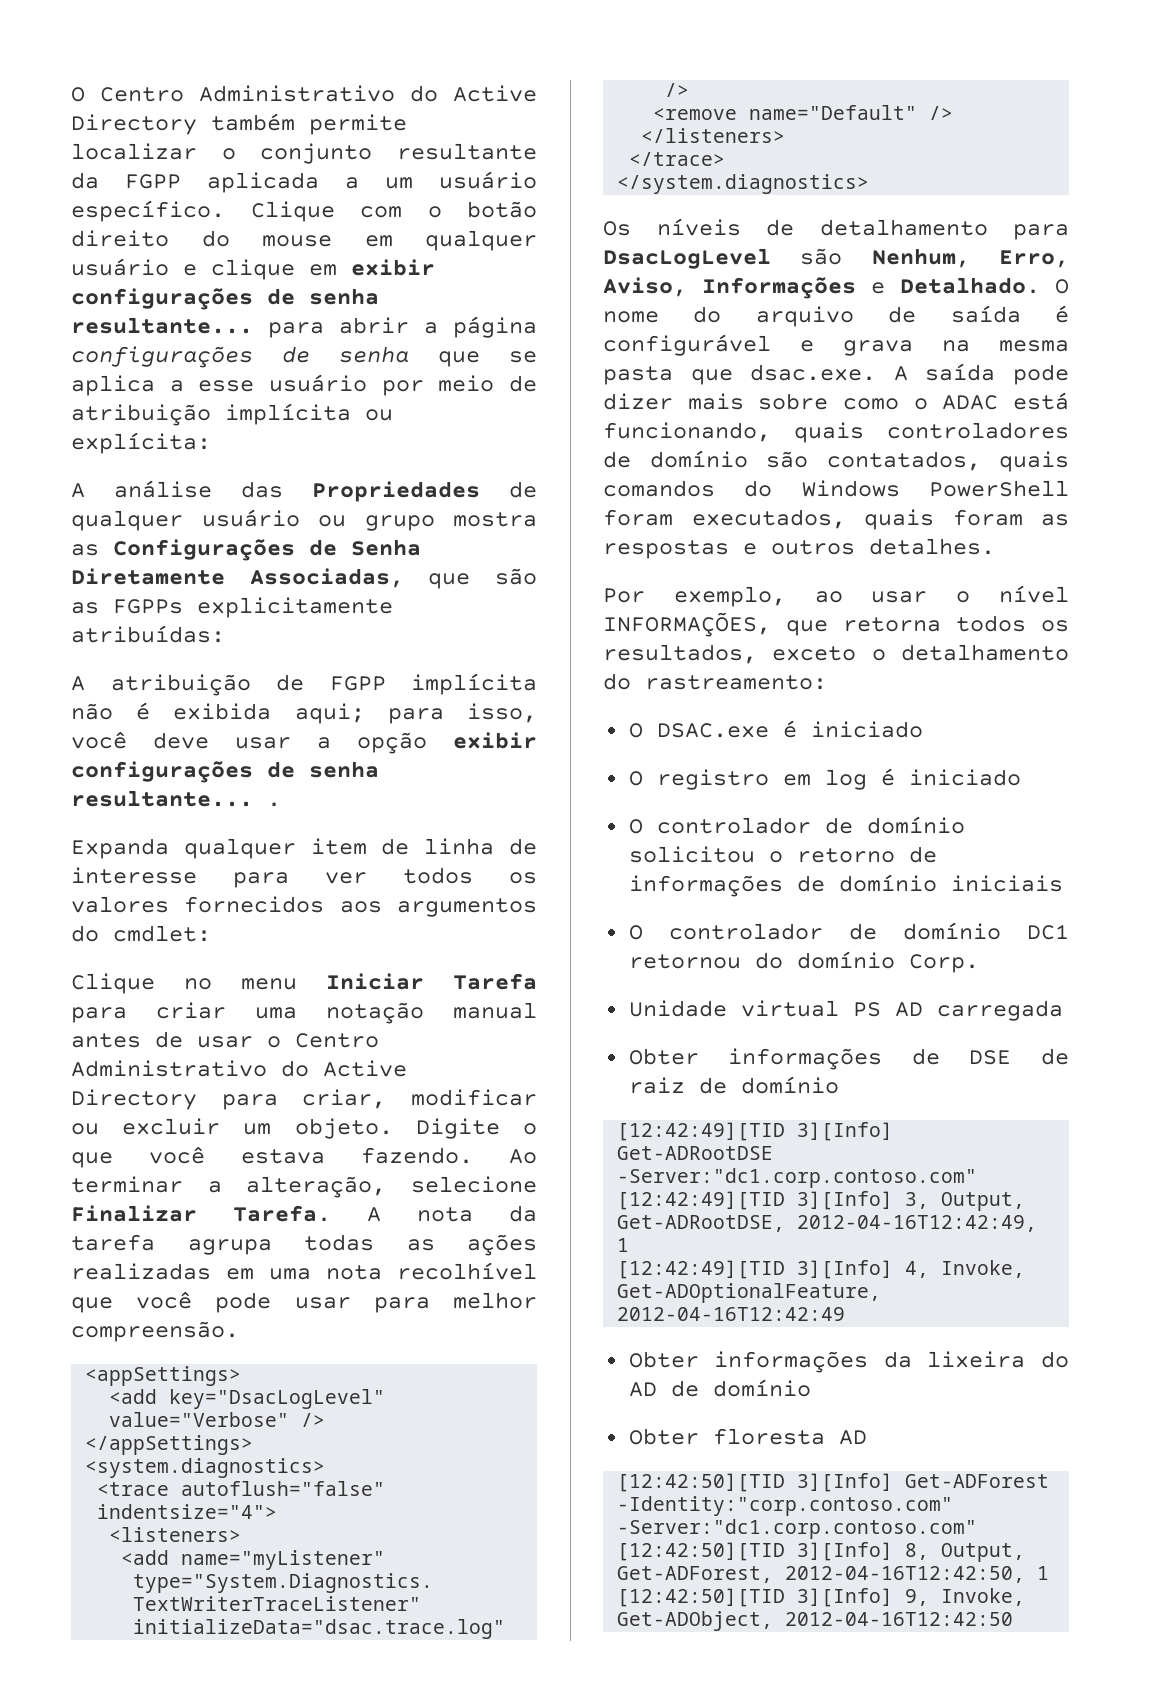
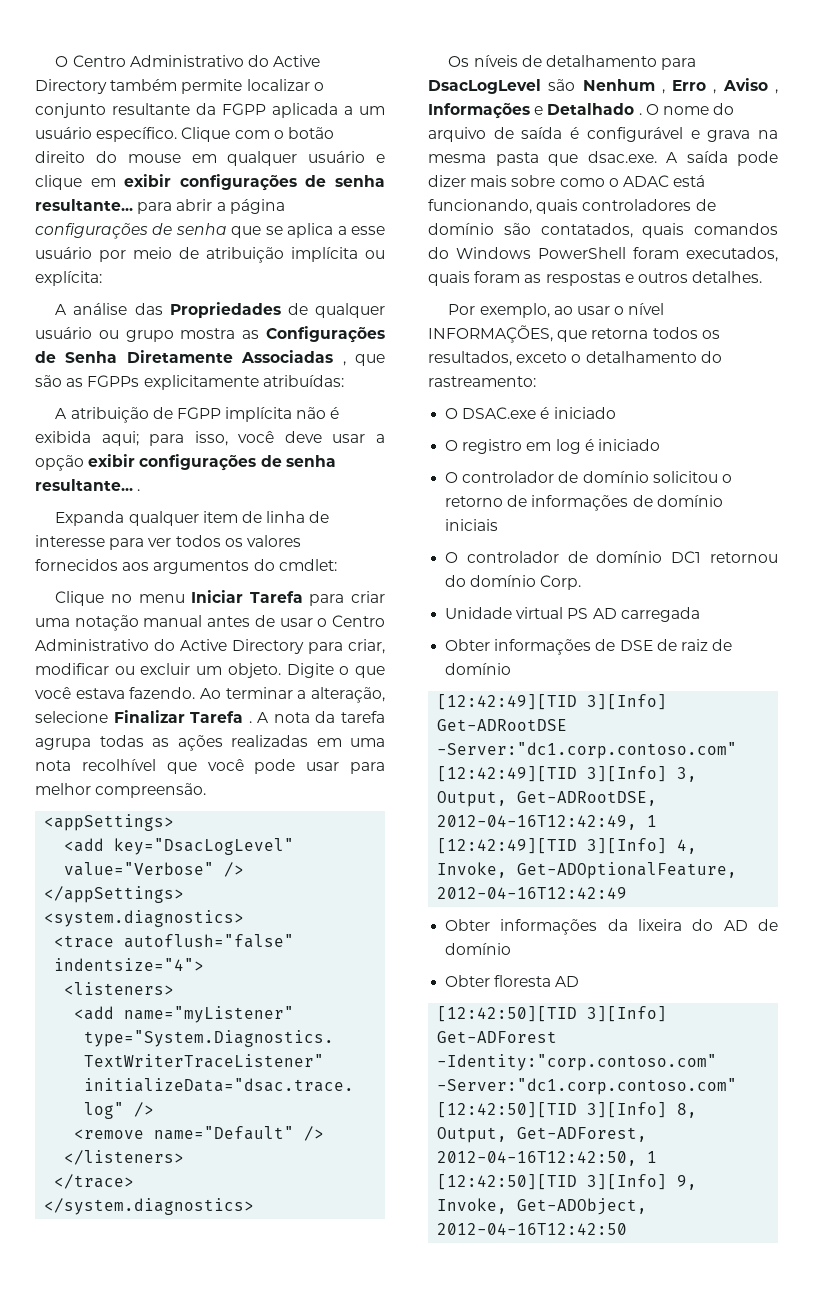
- A análise das Propriedades de qualquer usuário ou grupo mostra as Configurações de Senha Diretamente Associadas, que são as FGPPs explicitamente atribuídas:
+ A análise das Propriedades de qualquer usuário ou grupo mostra as Configurações de Senha Diretamente Associadas , que são as FGPPs explicitamente atribuídas:
- Ao terminar a alteração, selecione Finalizar Tarefa.
+ Ao terminar a alteração, selecione Finalizar Tarefa .
- Os níveis de detalhamento para DsacLogLevel são Nenhum, Erro, Aviso, Informações e Detalhado.
+ Os níveis de detalhamento para DsacLogLevel são Nenhum , Erro , Aviso , Informações e Detalhado .

